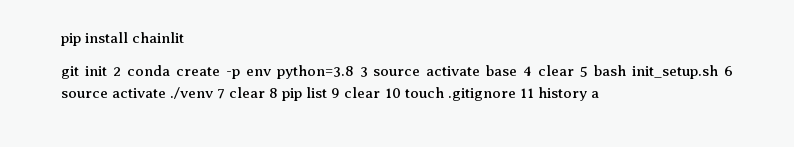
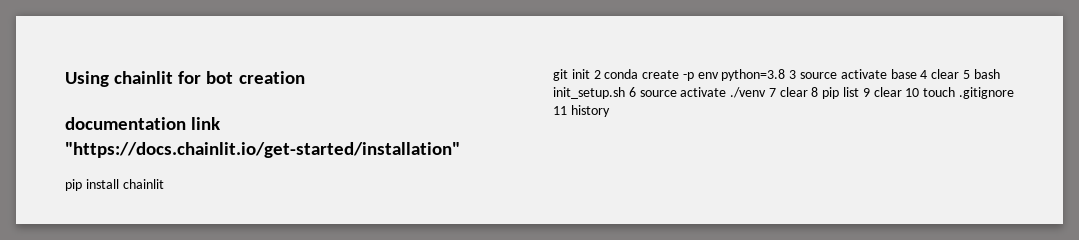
+ Using chainlit for bot creation
+ documentation link "https://docs.chainlit.io/get-started/installation"
- git init 2 conda create -p env python=3.8 3 source activate base 4 clear 5 bash init_setup.sh 6 source activate ./venv 7 clear 8 pip list 9 clear 10 touch .gitignore 11 history a
+ git init 2 conda create -p env python=3.8 3 source activate base 4 clear 5 bash init_setup.sh 6 source activate ./venv 7 clear 8 pip list 9 clear 10 touch .gitignore 11 history

